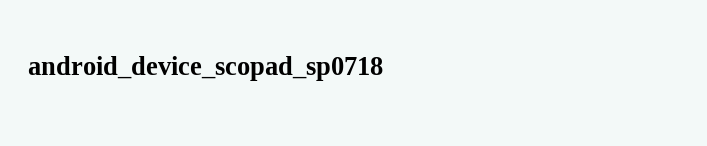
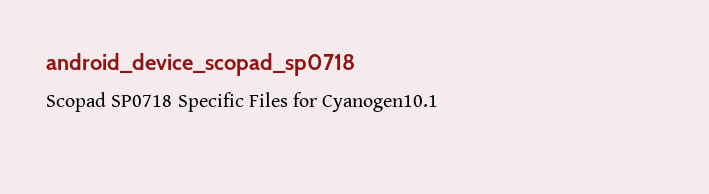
+ Scopad SP0718 Specific Files for Cyanogen10.1

